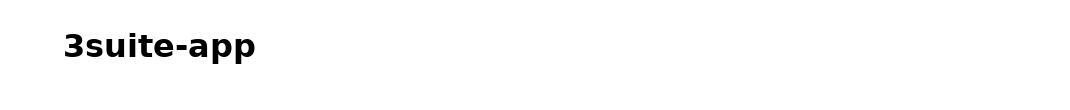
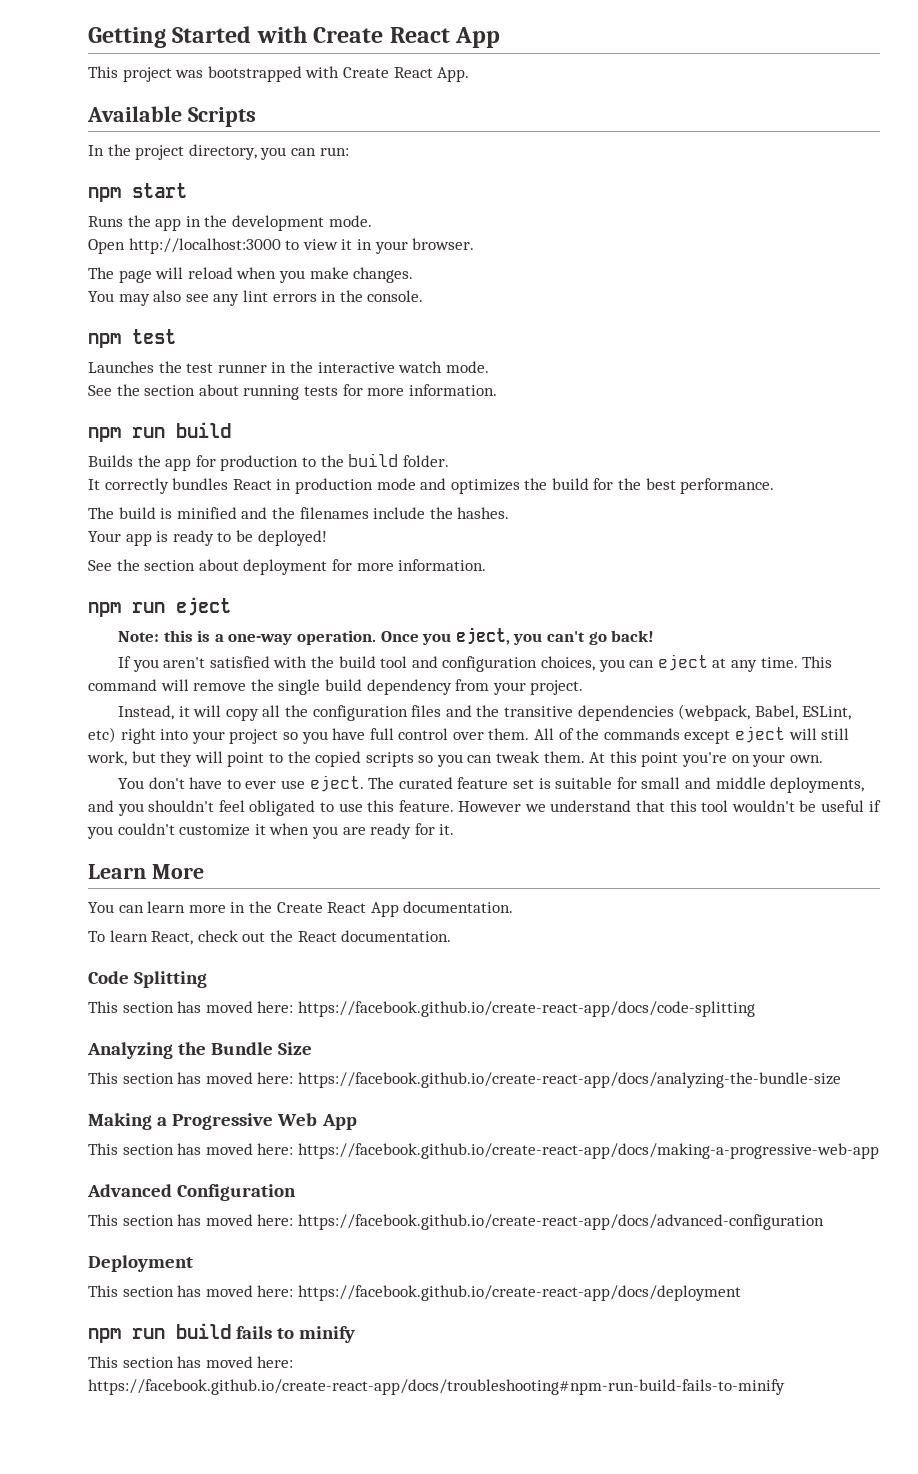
- 3suite-app
+ Getting Started with Create React App
+ This project was bootstrapped with Create React App.
+ Available Scripts
+ In the project directory, you can run:
+ npm start
+ Runs the app in the development mode.
+ Open http://localhost:3000 to view it in your browser.
+ The page will reload when you make changes.
+ You may also see any lint errors in the console.
+ npm test
+ Launches the test runner in the interactive watch mode.
+ See the section about running tests for more information.
+ npm run build
+ Builds the app for production to the build folder.
+ It correctly bundles React in production mode and optimizes the build for the best performance.
+ The build is minified and the filenames include the hashes.
+ Your app is ready to be deployed!
+ See the section about deployment for more information.
+ npm run eject
+ Note: this is a one-way operation. Once you eject, you can't go back!
+ If you aren't satisfied with the build tool and configuration choices, you can eject at any time. This command will remove the single build dependency from your project.
+ Instead, it will copy all the configuration files and the transitive dependencies (webpack, Babel, ESLint, etc) right into your project so you have full control over them. All of the commands except eject will still work, but they will point to the copied scripts so you can tweak them. At this point you're on your own.
+ You don't have to ever use eject. The curated feature set is suitable for small and middle deployments, and you shouldn't feel obligated to use this feature. However we understand that this tool wouldn't be useful if you couldn't customize it when you are ready for it.
+ Learn More
+ You can learn more in the Create React App documentation.
+ To learn React, check out the React documentation.
+ Code Splitting
+ This section has moved here: https://facebook.github.io/create-react-app/docs/code-splitting
+ Analyzing the Bundle Size
+ This section has moved here: https://facebook.github.io/create-react-app/docs/analyzing-the-bundle-size
+ Making a Progressive Web App
+ This section has moved here: https://facebook.github.io/create-react-app/docs/making-a-progressive-web-app
+ Advanced Configuration
+ This section has moved here: https://facebook.github.io/create-react-app/docs/advanced-configuration
+ Deployment
+ This section has moved here: https://facebook.github.io/create-react-app/docs/deployment
+ npm run build fails to minify
+ This section has moved here: https://facebook.github.io/create-react-app/docs/troubleshooting#npm-run-build-fails-to-minify

